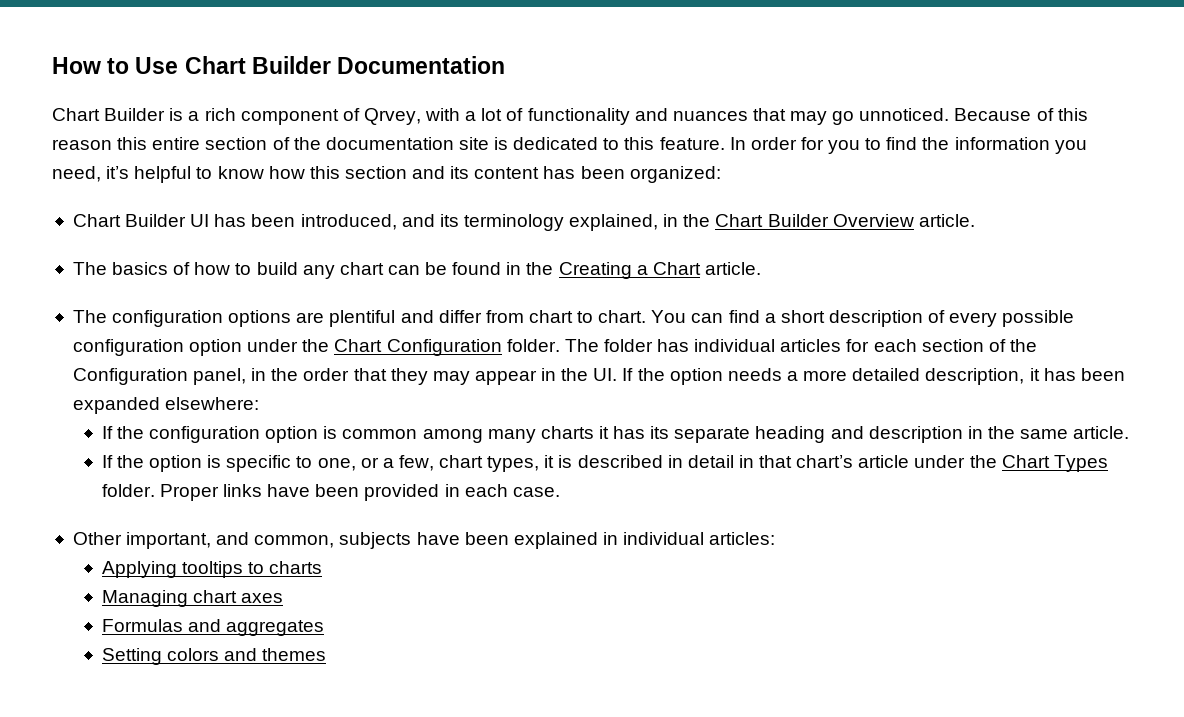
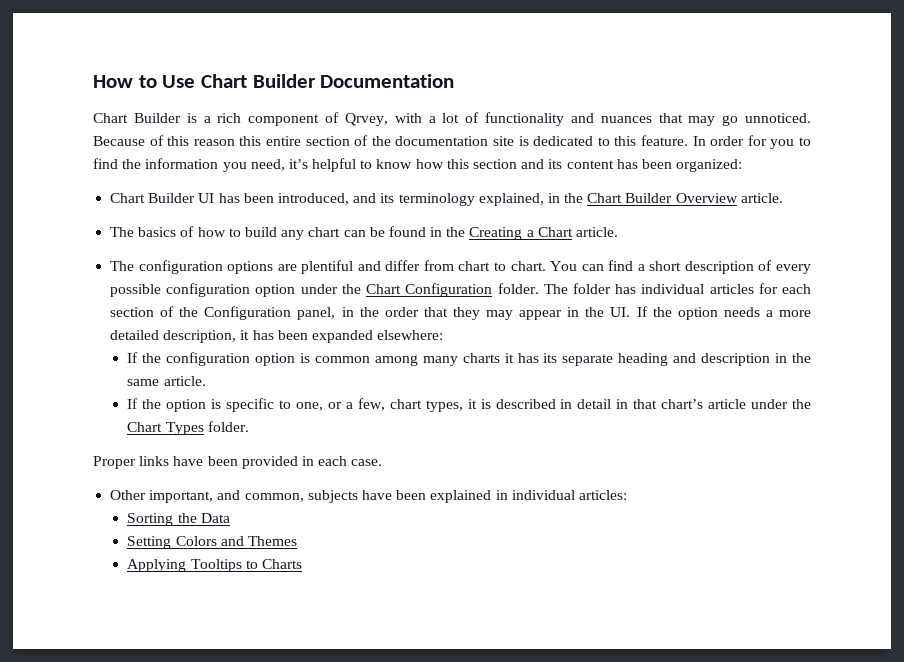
- If the option is specific to one, or a few, chart types, it is described in detail in that chart’s article under the Chart Types folder. Proper links have been provided in each case.
+ If the option is specific to one, or a few, chart types, it is described in detail in that chart’s article under the Chart Types folder.
+ Proper links have been provided in each case.
- Applying tooltips to charts
- Managing chart axes
- Formulas and aggregates
- Setting colors and themes
+ Sorting the Data
+ Setting Colors and Themes
+ Applying Tooltips to Charts

